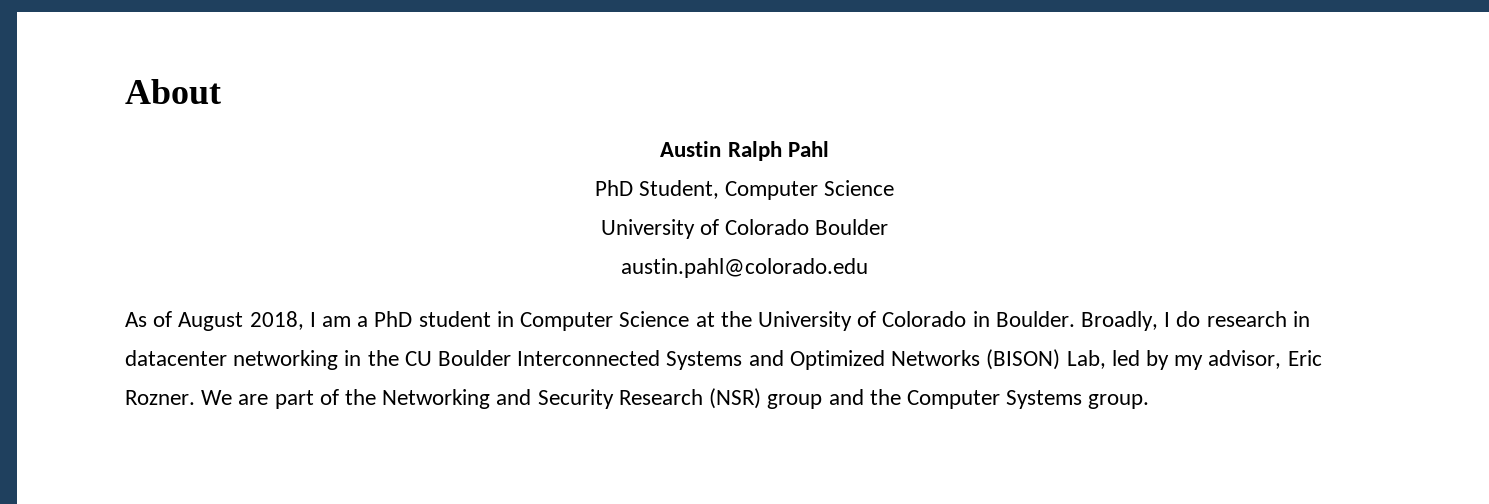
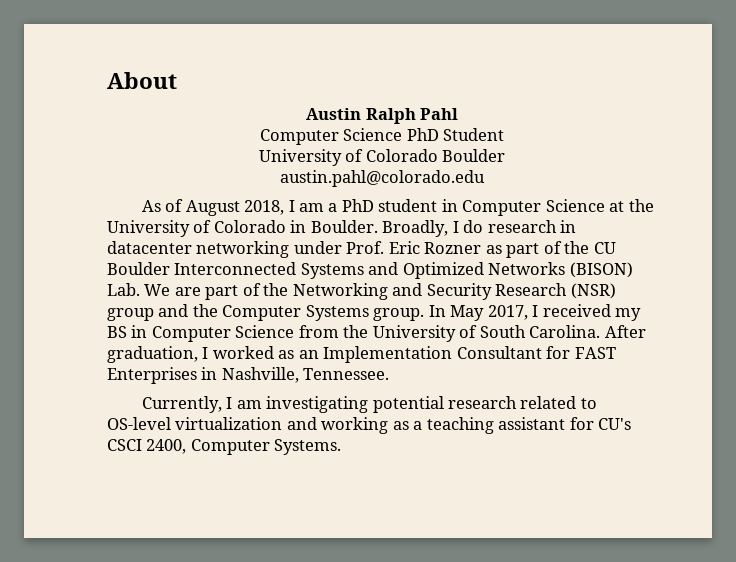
- PhD Student, Computer Science
+ Computer Science PhD Student
- Broadly, I do research in datacenter networking in the CU Boulder Interconnected Systems and Optimized Networks (BISON) Lab, led by my advisor, Eric Rozner. We are part of the Networking and Security Research (NSR) group and the Computer Systems group.
+ Broadly, I do research in datacenter networking under Prof. Eric Rozner as part of the CU Boulder Interconnected Systems and Optimized Networks (BISON) Lab. We are part of the Networking and Security Research (NSR) group and the Computer Systems group.
+ In May 2017, I received my BS in Computer Science from the University of South Carolina. After graduation, I worked as an Implementation Consultant for FAST Enterprises in Nashville, Tennessee.
+ Currently, I am investigating potential research related to OS-level virtualization and working as a teaching assistant for CU's CSCI 2400, Computer Systems.

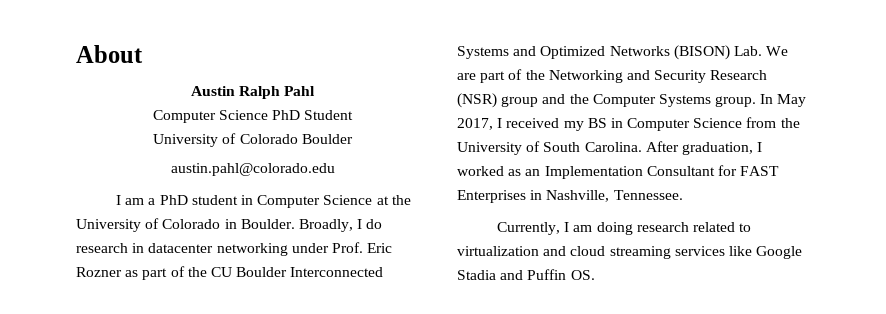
- As of August 2018, I am a PhD student in Computer Science at the University of Colorado in Boulder.
+ I am a PhD student in Computer Science at the University of Colorado in Boulder.
- Currently, I am investigating potential research related to OS-level virtualization and working as a teaching assistant for CU's CSCI 2400, Computer Systems.
+ Currently, I am doing research related to virtualization and cloud streaming services like Google Stadia and Puffin OS.

